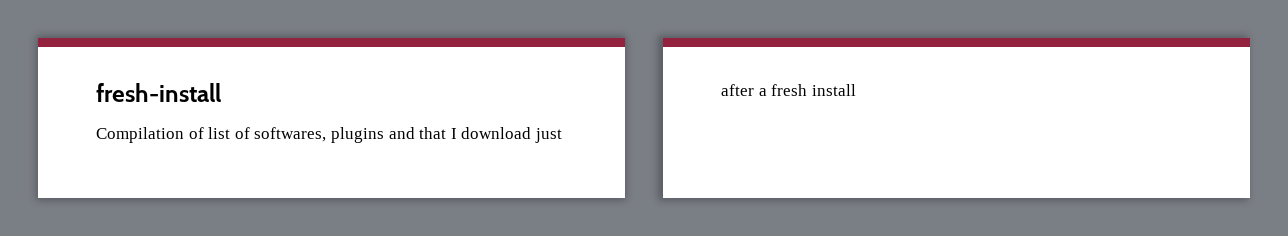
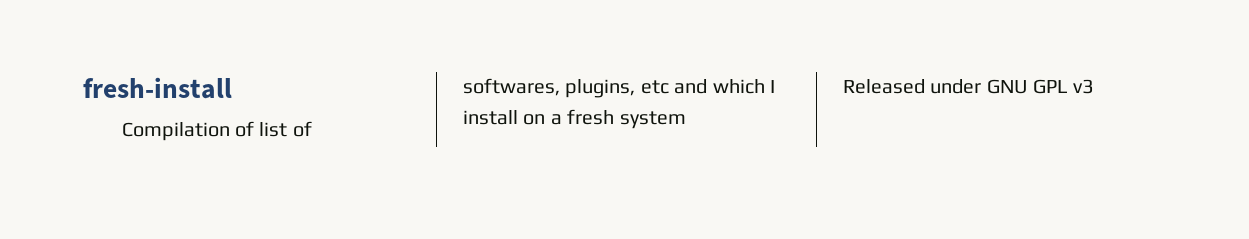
- Compilation of list of softwares, plugins and that I download just after a fresh install
+ Compilation of list of softwares, plugins, etc and which I install on a fresh system
+ Released under GNU GPL v3

